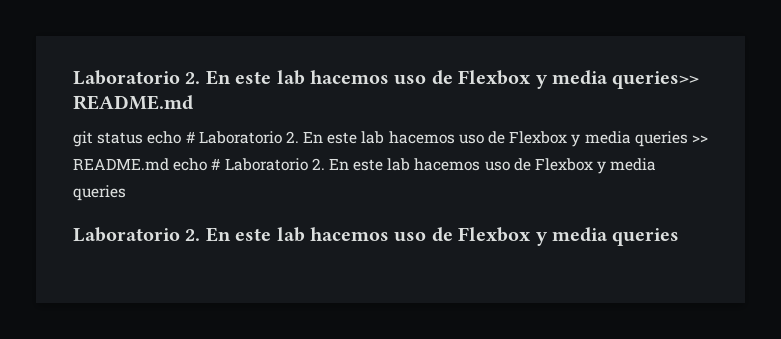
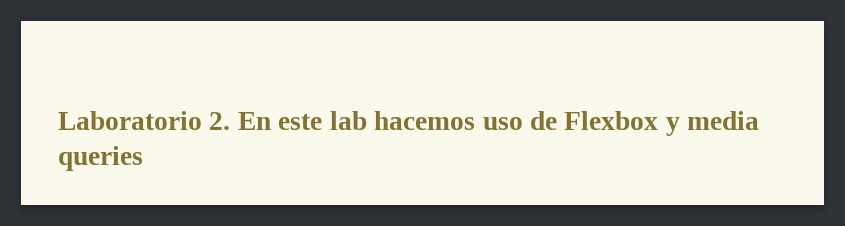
- Laboratorio 2. En este lab hacemos uso de Flexbox y media queries>> README.md
- git status echo # Laboratorio 2. En este lab hacemos uso de Flexbox y media queries >> README.md echo # Laboratorio 2. En este lab hacemos uso de Flexbox y media queries

